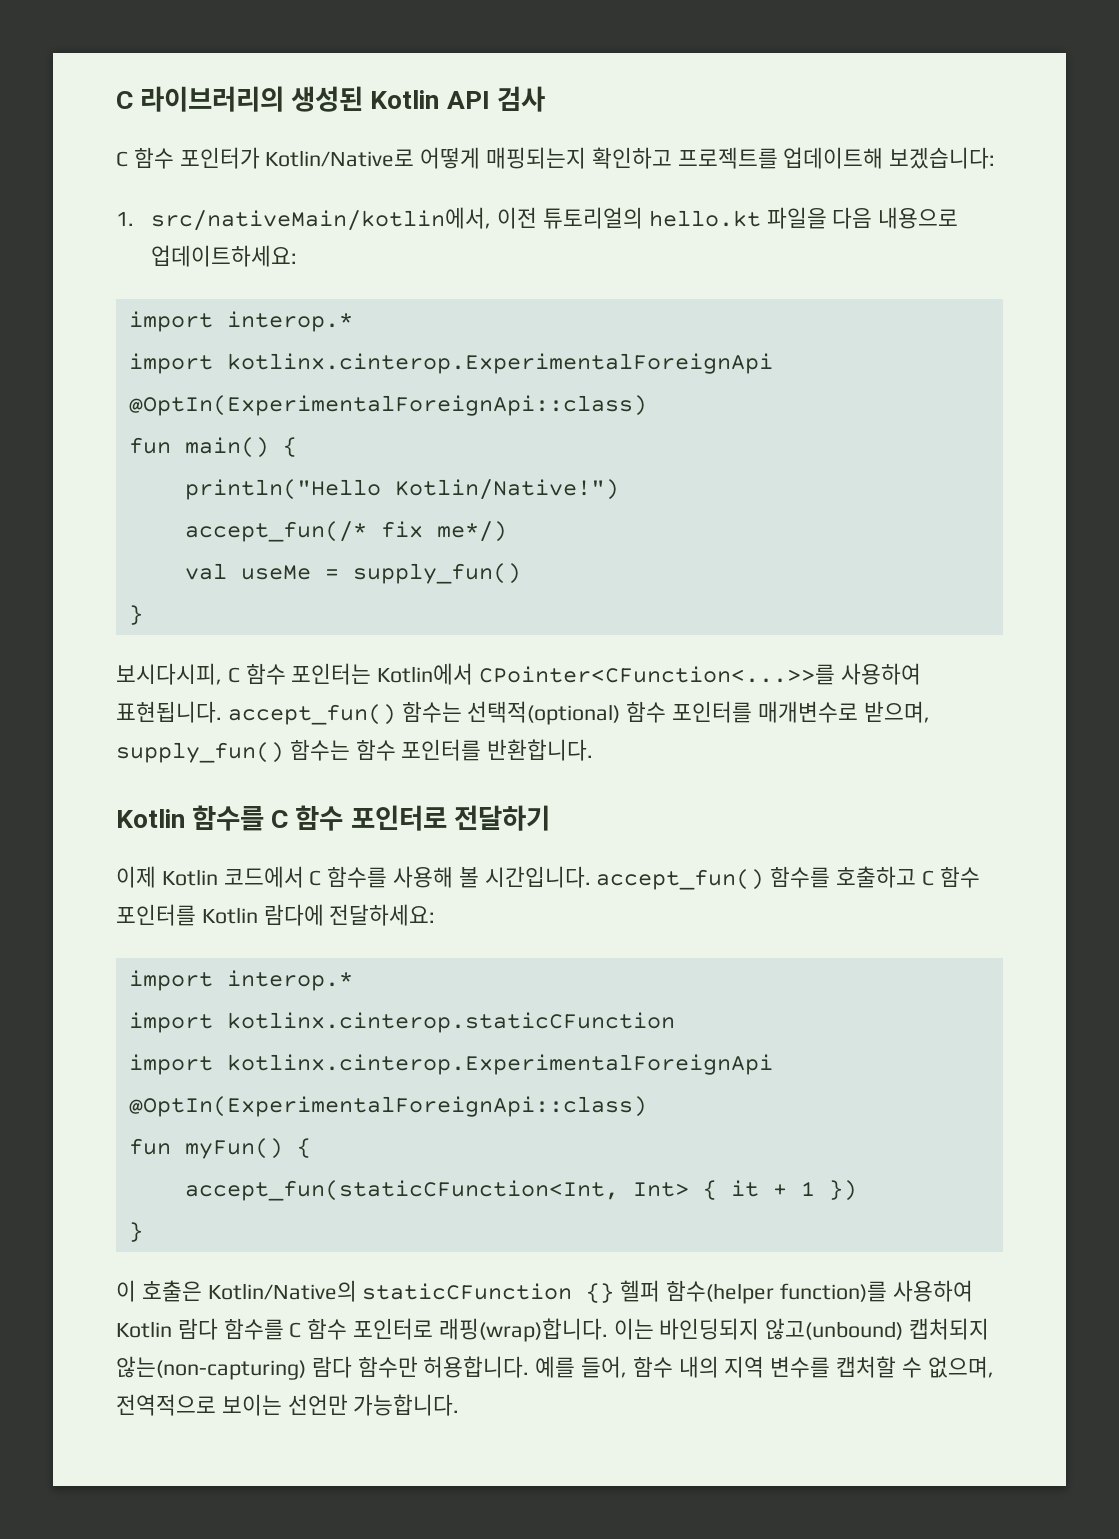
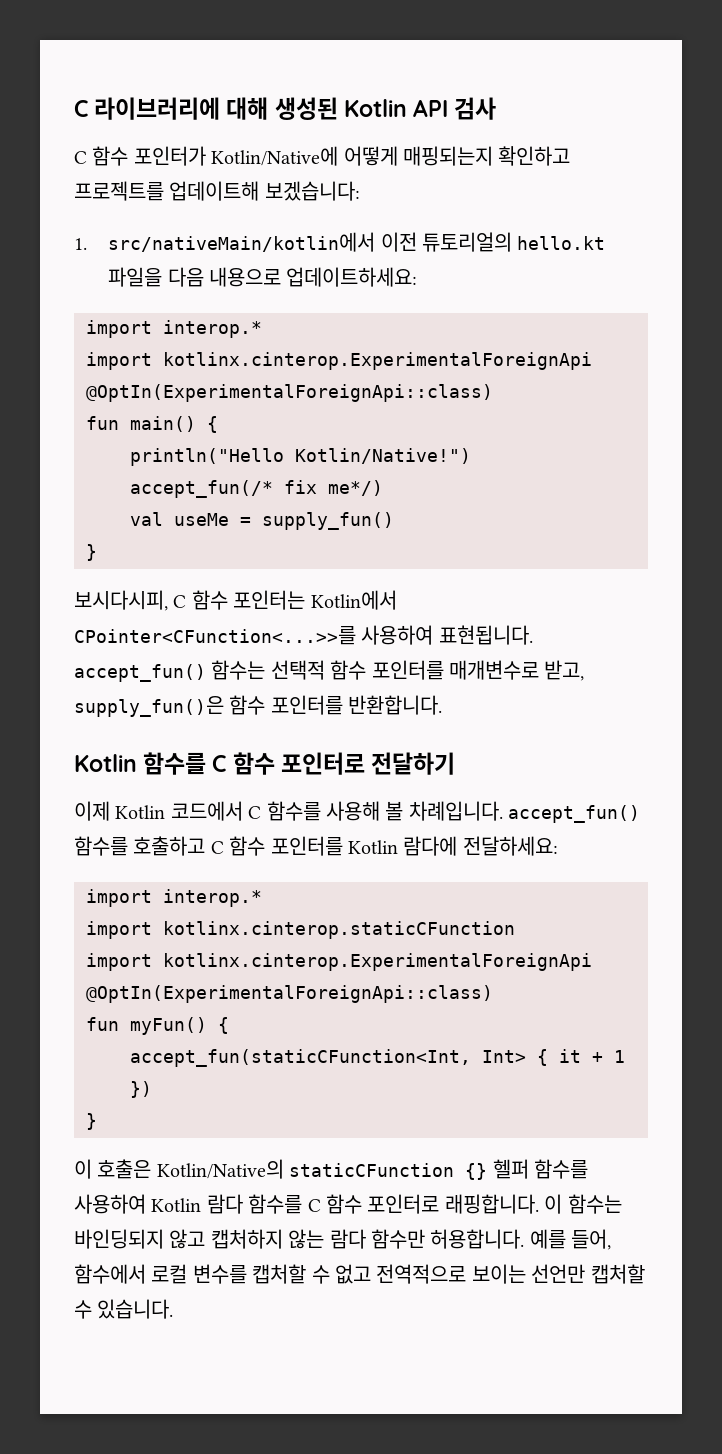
- C 라이브러리의 생성된 Kotlin API 검사
+ C 라이브러리에 대해 생성된 Kotlin API 검사
- C 함수 포인터가 Kotlin/Native로 어떻게 매핑되는지 확인하고 프로젝트를 업데이트해 보겠습니다:
+ C 함수 포인터가 Kotlin/Native에 어떻게 매핑되는지 확인하고 프로젝트를 업데이트해 보겠습니다:
- 1. src/nativeMain/kotlin에서, 이전 튜토리얼의 hello.kt 파일을 다음 내용으로 업데이트하세요:
+ 1. src/nativeMain/kotlin에서 이전 튜토리얼의 hello.kt 파일을 다음 내용으로 업데이트하세요:
- 보시다시피, C 함수 포인터는 Kotlin에서 CPointer<CFunction<...>>를 사용하여 표현됩니다. accept_fun() 함수는 선택적(optional) 함수 포인터를 매개변수로 받으며, supply_fun() 함수는 함수 포인터를 반환합니다.
+ 보시다시피, C 함수 포인터는 Kotlin에서 CPointer<CFunction<...>>를 사용하여 표현됩니다. accept_fun() 함수는 선택적 함수 포인터를 매개변수로 받고, supply_fun()은 함수 포인터를 반환합니다.
- 이제 Kotlin 코드에서 C 함수를 사용해 볼 시간입니다. accept_fun() 함수를 호출하고 C 함수 포인터를 Kotlin 람다에 전달하세요:
+ 이제 Kotlin 코드에서 C 함수를 사용해 볼 차례입니다. accept_fun() 함수를 호출하고 C 함수 포인터를 Kotlin 람다에 전달하세요:
- 이 호출은 Kotlin/Native의 staticCFunction {} 헬퍼 함수(helper function)를 사용하여 Kotlin 람다 함수를 C 함수 포인터로 래핑(wrap)합니다. 이는 바인딩되지 않고(unbound) 캡처되지 않는(non-capturing) 람다 함수만 허용합니다.
+ 이 호출은 Kotlin/Native의 staticCFunction {} 헬퍼 함수를 사용하여 Kotlin 람다 함수를 C 함수 포인터로 래핑합니다. 이 함수는 바인딩되지 않고 캡처하지 않는 람다 함수만 허용합니다.
- 예를 들어, 함수 내의 지역 변수를 캡처할 수 없으며, 전역적으로 보이는 선언만 가능합니다.
+ 예를 들어, 함수에서 로컬 변수를 캡처할 수 없고 전역적으로 보이는 선언만 캡처할 수 있습니다.

